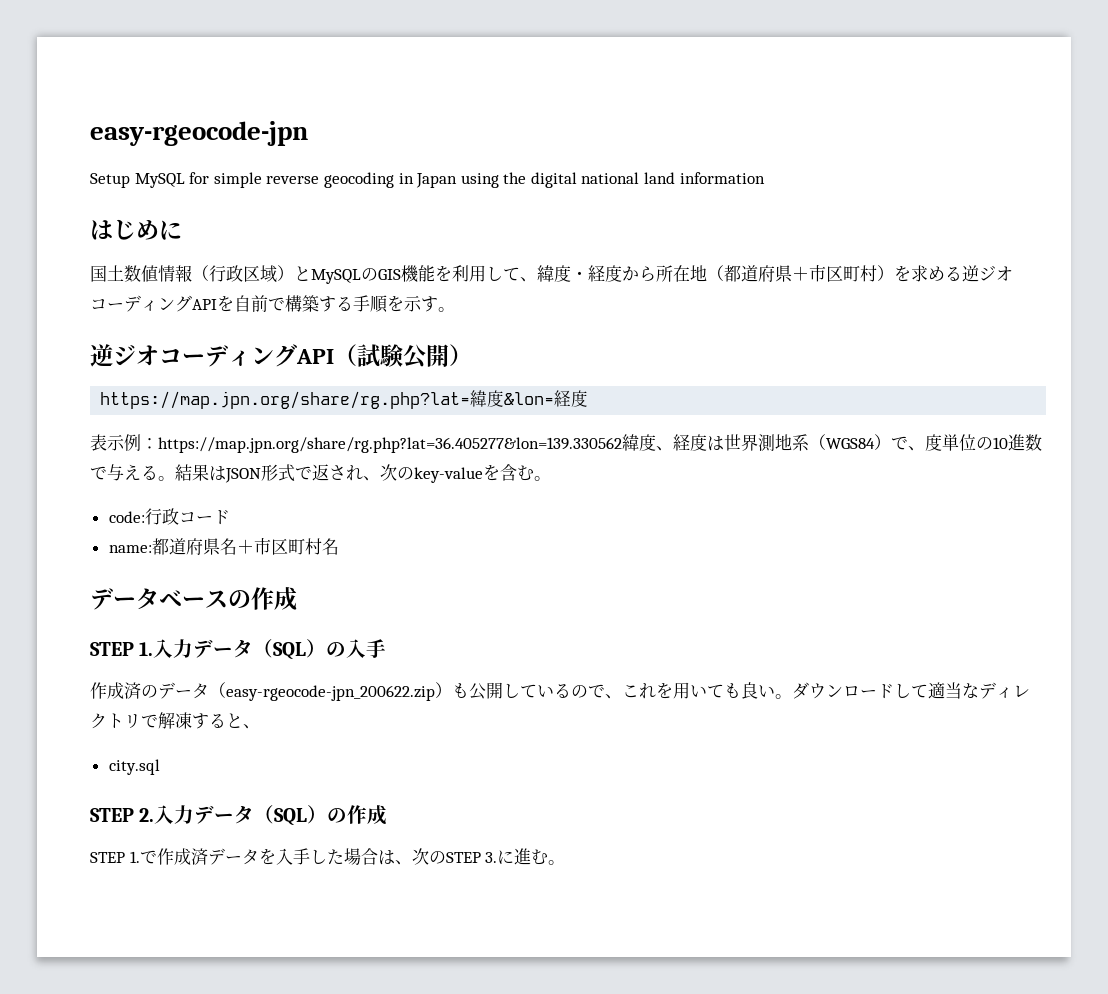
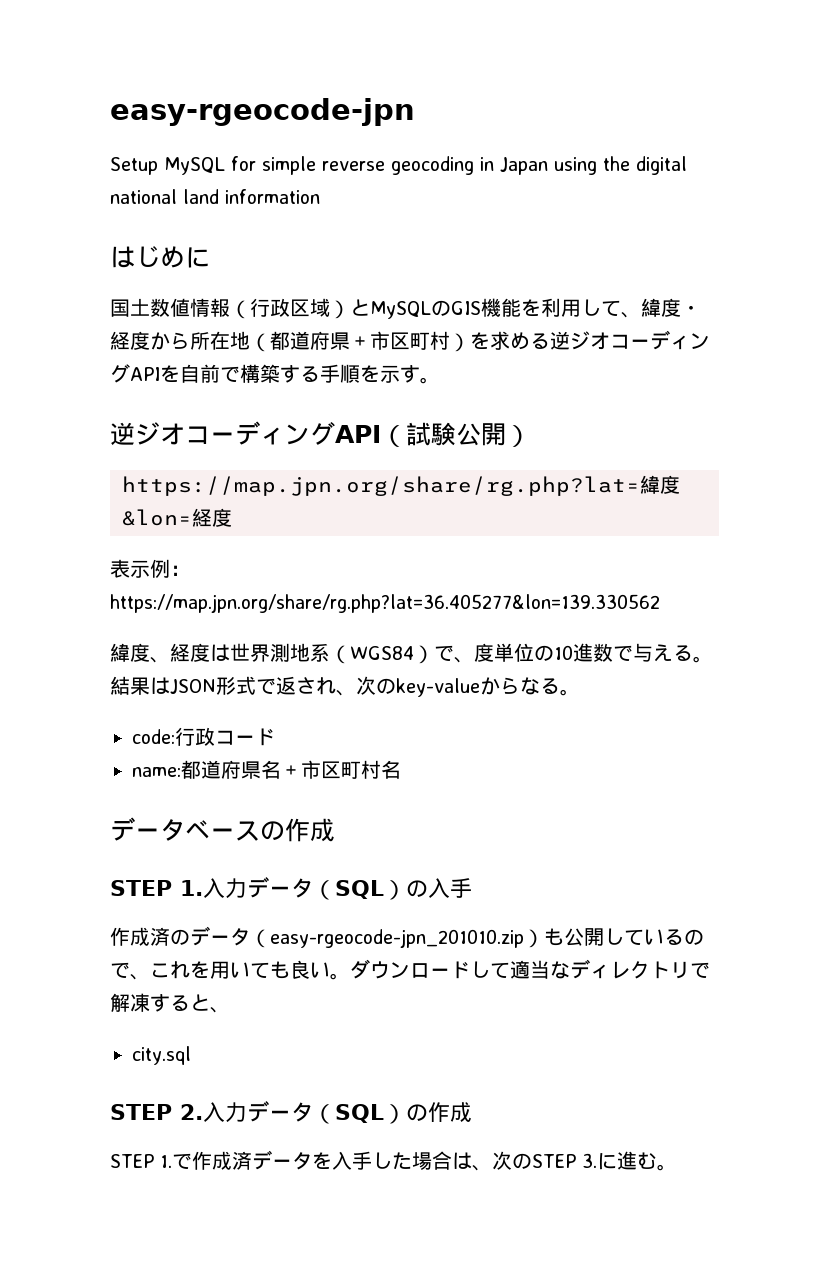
- 表示例：https://map.jpn.org/share/rg.php?lat=36.405277&lon=139.330562緯度、経度は世界測地系（WGS84）で、度単位の10進数で与える。
+ 表示例：https://map.jpn.org/share/rg.php?lat=36.405277&lon=139.330562
+ 緯度、経度は世界測地系（WGS84）で、度単位の10進数で与える。
- 結果はJSON形式で返され、次のkey-valueを含む。
+ 結果はJSON形式で返され、次のkey-valueからなる。
- 作成済のデータ（easy-rgeocode-jpn_200622.zip）も公開しているので、これを用いても良い。
+ 作成済のデータ（easy-rgeocode-jpn_201010.zip）も公開しているので、これを用いても良い。

